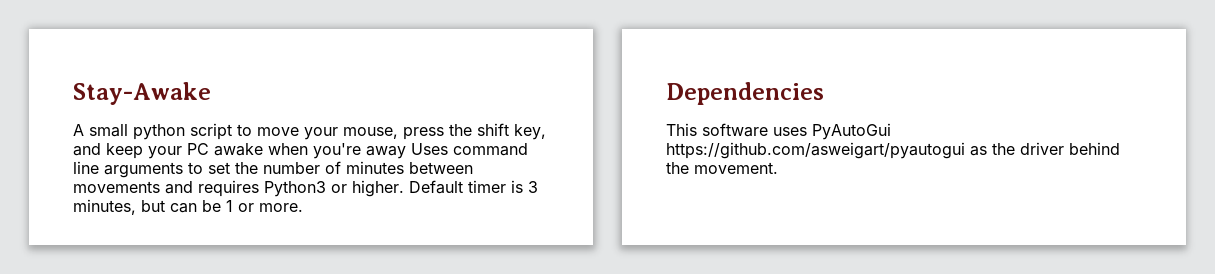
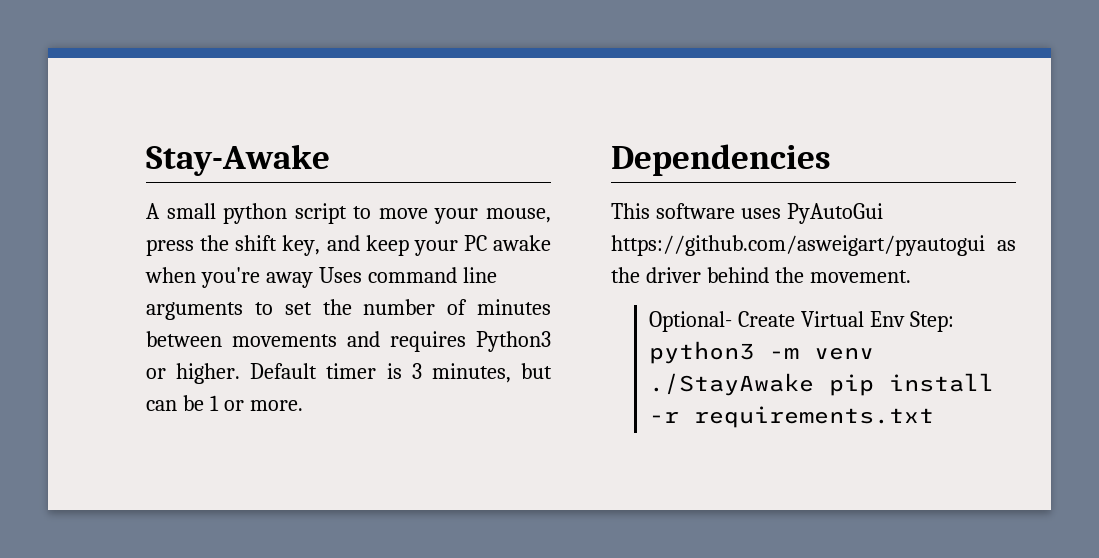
+ Optional- Create Virtual Env Step: python3 -m venv ./StayAwake pip install -r requirements.txt

